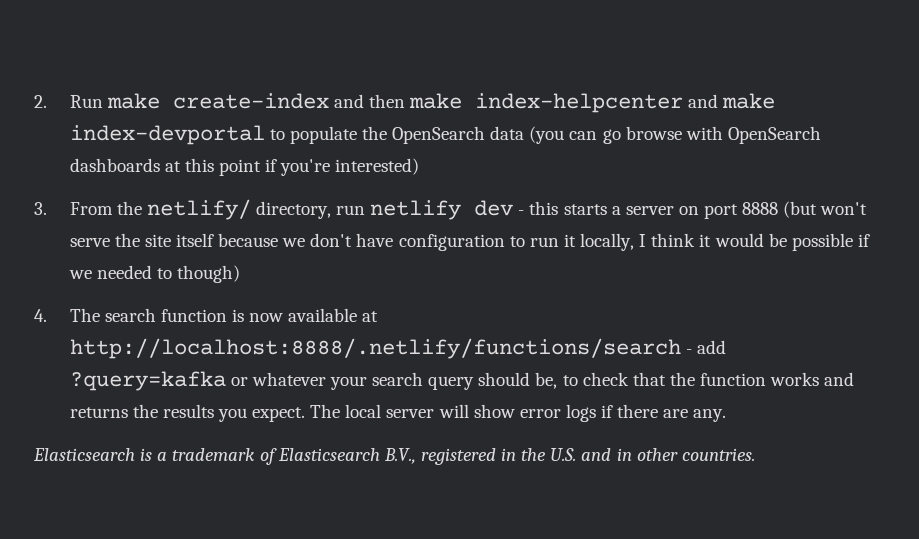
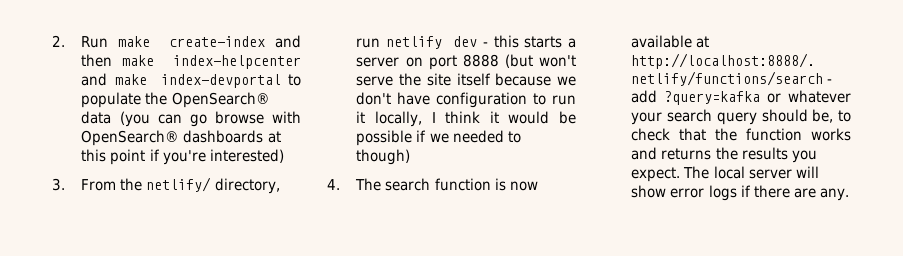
- 2. Run make create-index and then make index-helpcenter and make index-devportal to populate the OpenSearch data (you can go browse with OpenSearch dashboards at this point if you're interested)
+ 2. Run make create-index and then make index-helpcenter and make index-devportal to populate the OpenSearch® data (you can go browse with OpenSearch® dashboards at this point if you're interested)
- Elasticsearch is a trademark of Elasticsearch B.V., registered in the U.S. and in other countries.

